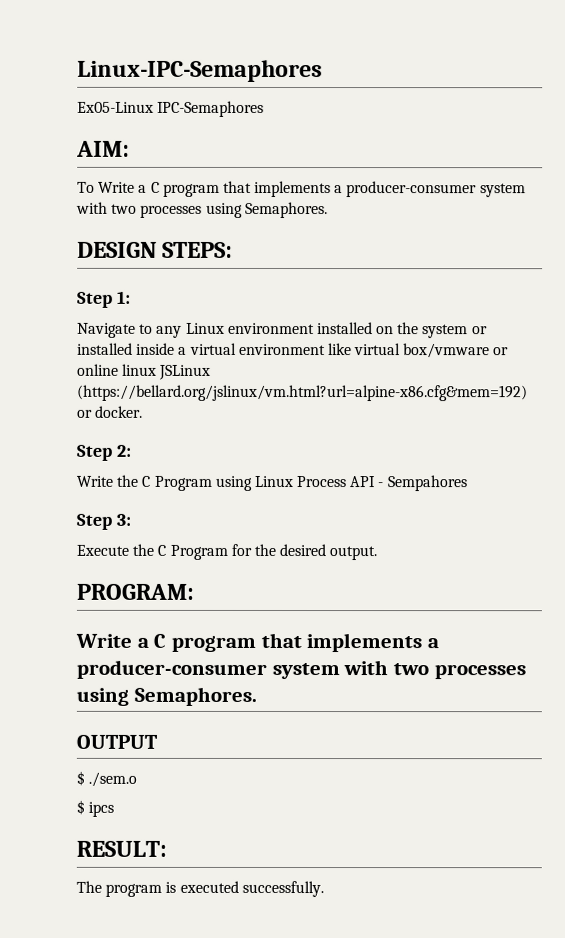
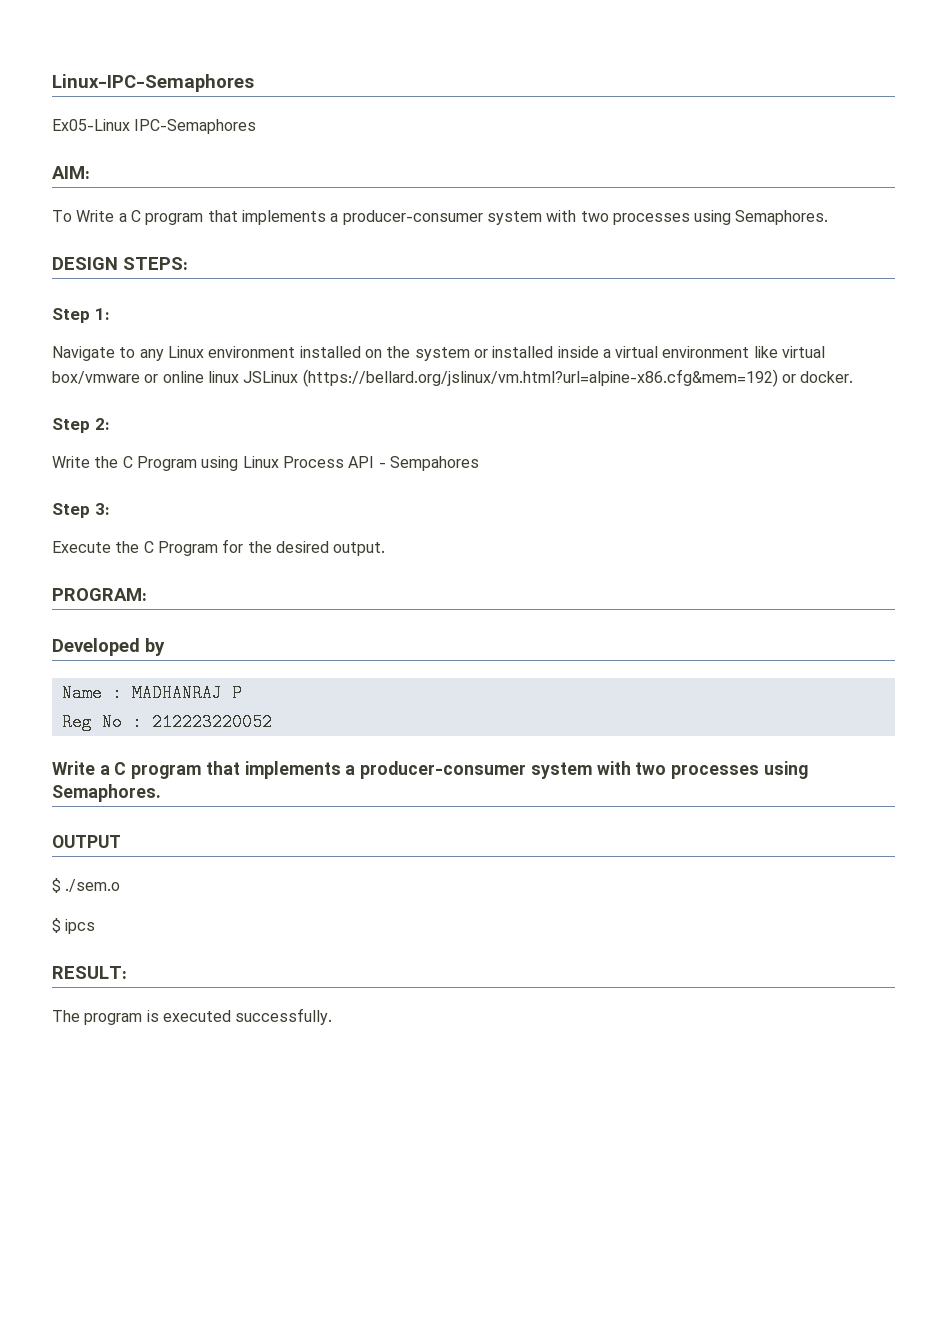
+ Developed by
+ Name : MADHANRAJ P
+ Reg No : 212223220052

